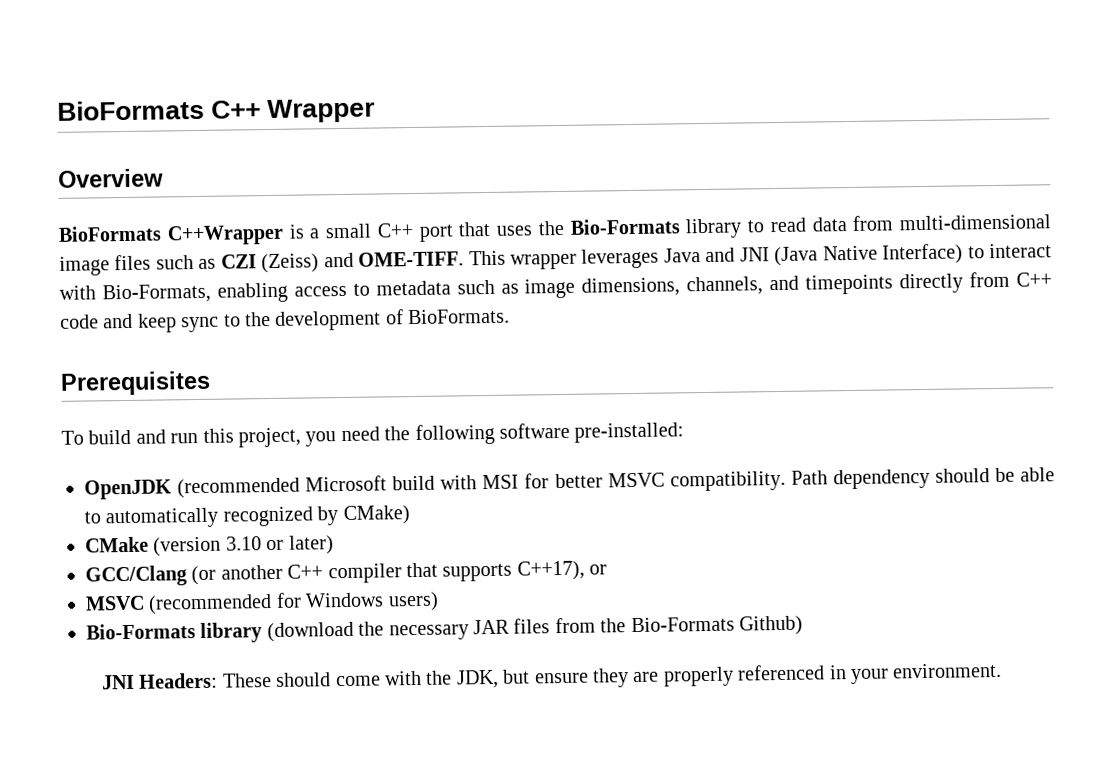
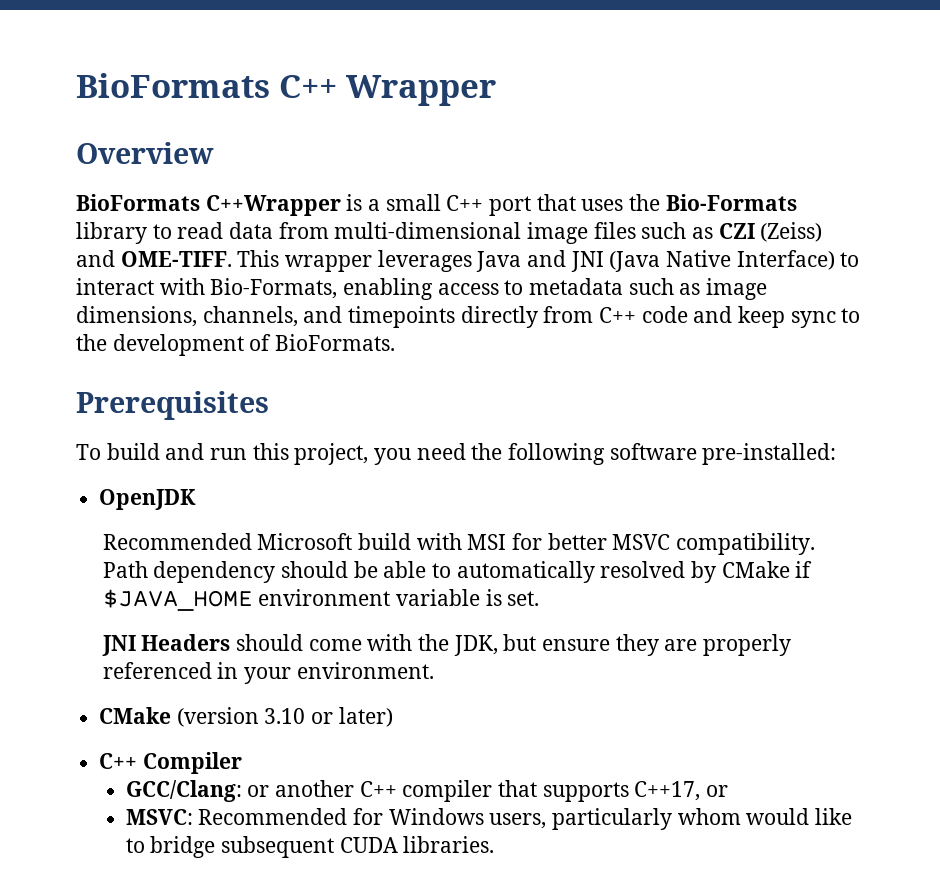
- OpenJDK (recommended Microsoft build with MSI for better MSVC compatibility.
+ OpenJDK
+ Recommended Microsoft build with MSI for better MSVC compatibility.
- Path dependency should be able to automatically recognized by CMake)
- CMake (version 3.10 or later)
- GCC/Clang (or another C++ compiler that supports C++17), or
- MSVC (recommended for Windows users)
- Bio-Formats library (download the necessary JAR files from the Bio-Formats Github)
- JNI Headers: These should come with the JDK, but ensure they are properly referenced in your environment.
+ Path dependency should be able to automatically resolved by CMake if $JAVA_HOME environment variable is set.
+ JNI Headers should come with the JDK, but ensure they are properly referenced in your environment.
+ CMake (version 3.10 or later)
+ C++ Compiler
+ GCC/Clang: or another C++ compiler that supports C++17, or
+ MSVC: Recommended for Windows users, particularly whom would like to bridge subsequent CUDA libraries.

